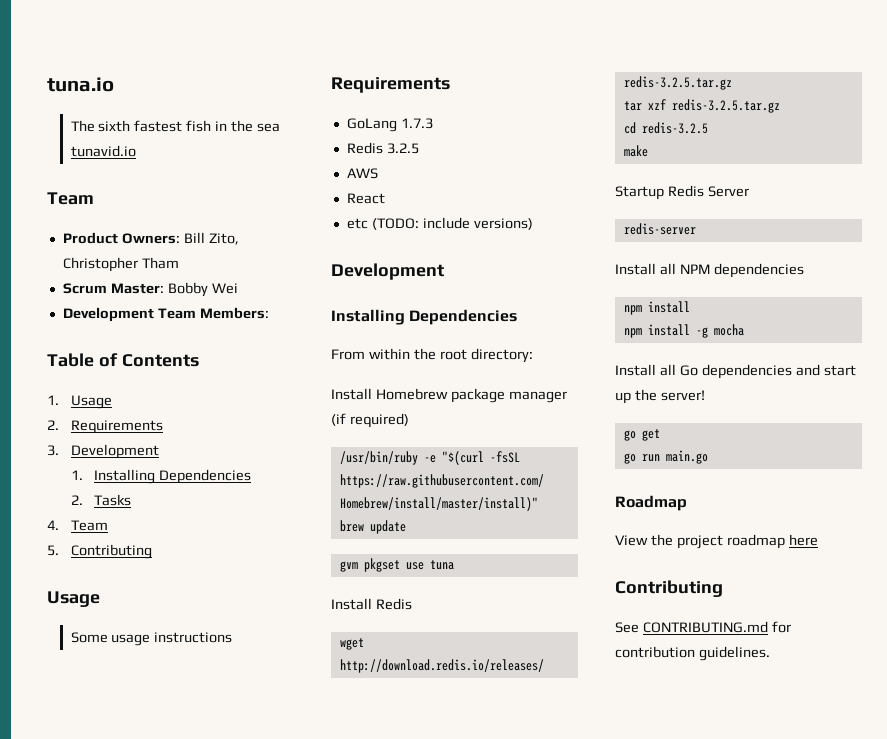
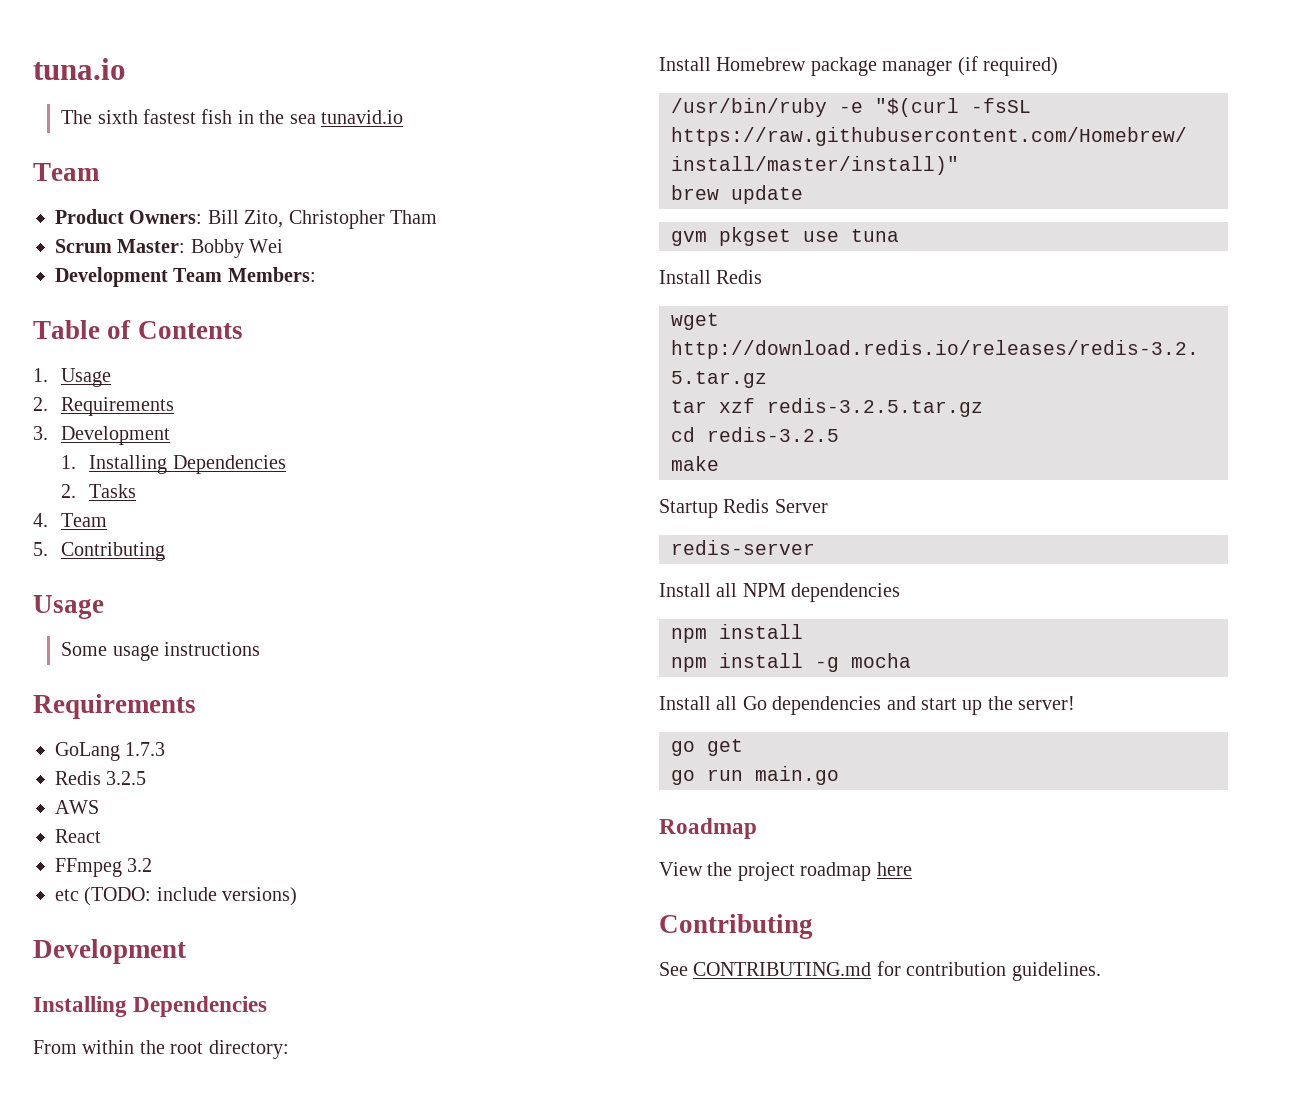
+ FFmpeg 3.2

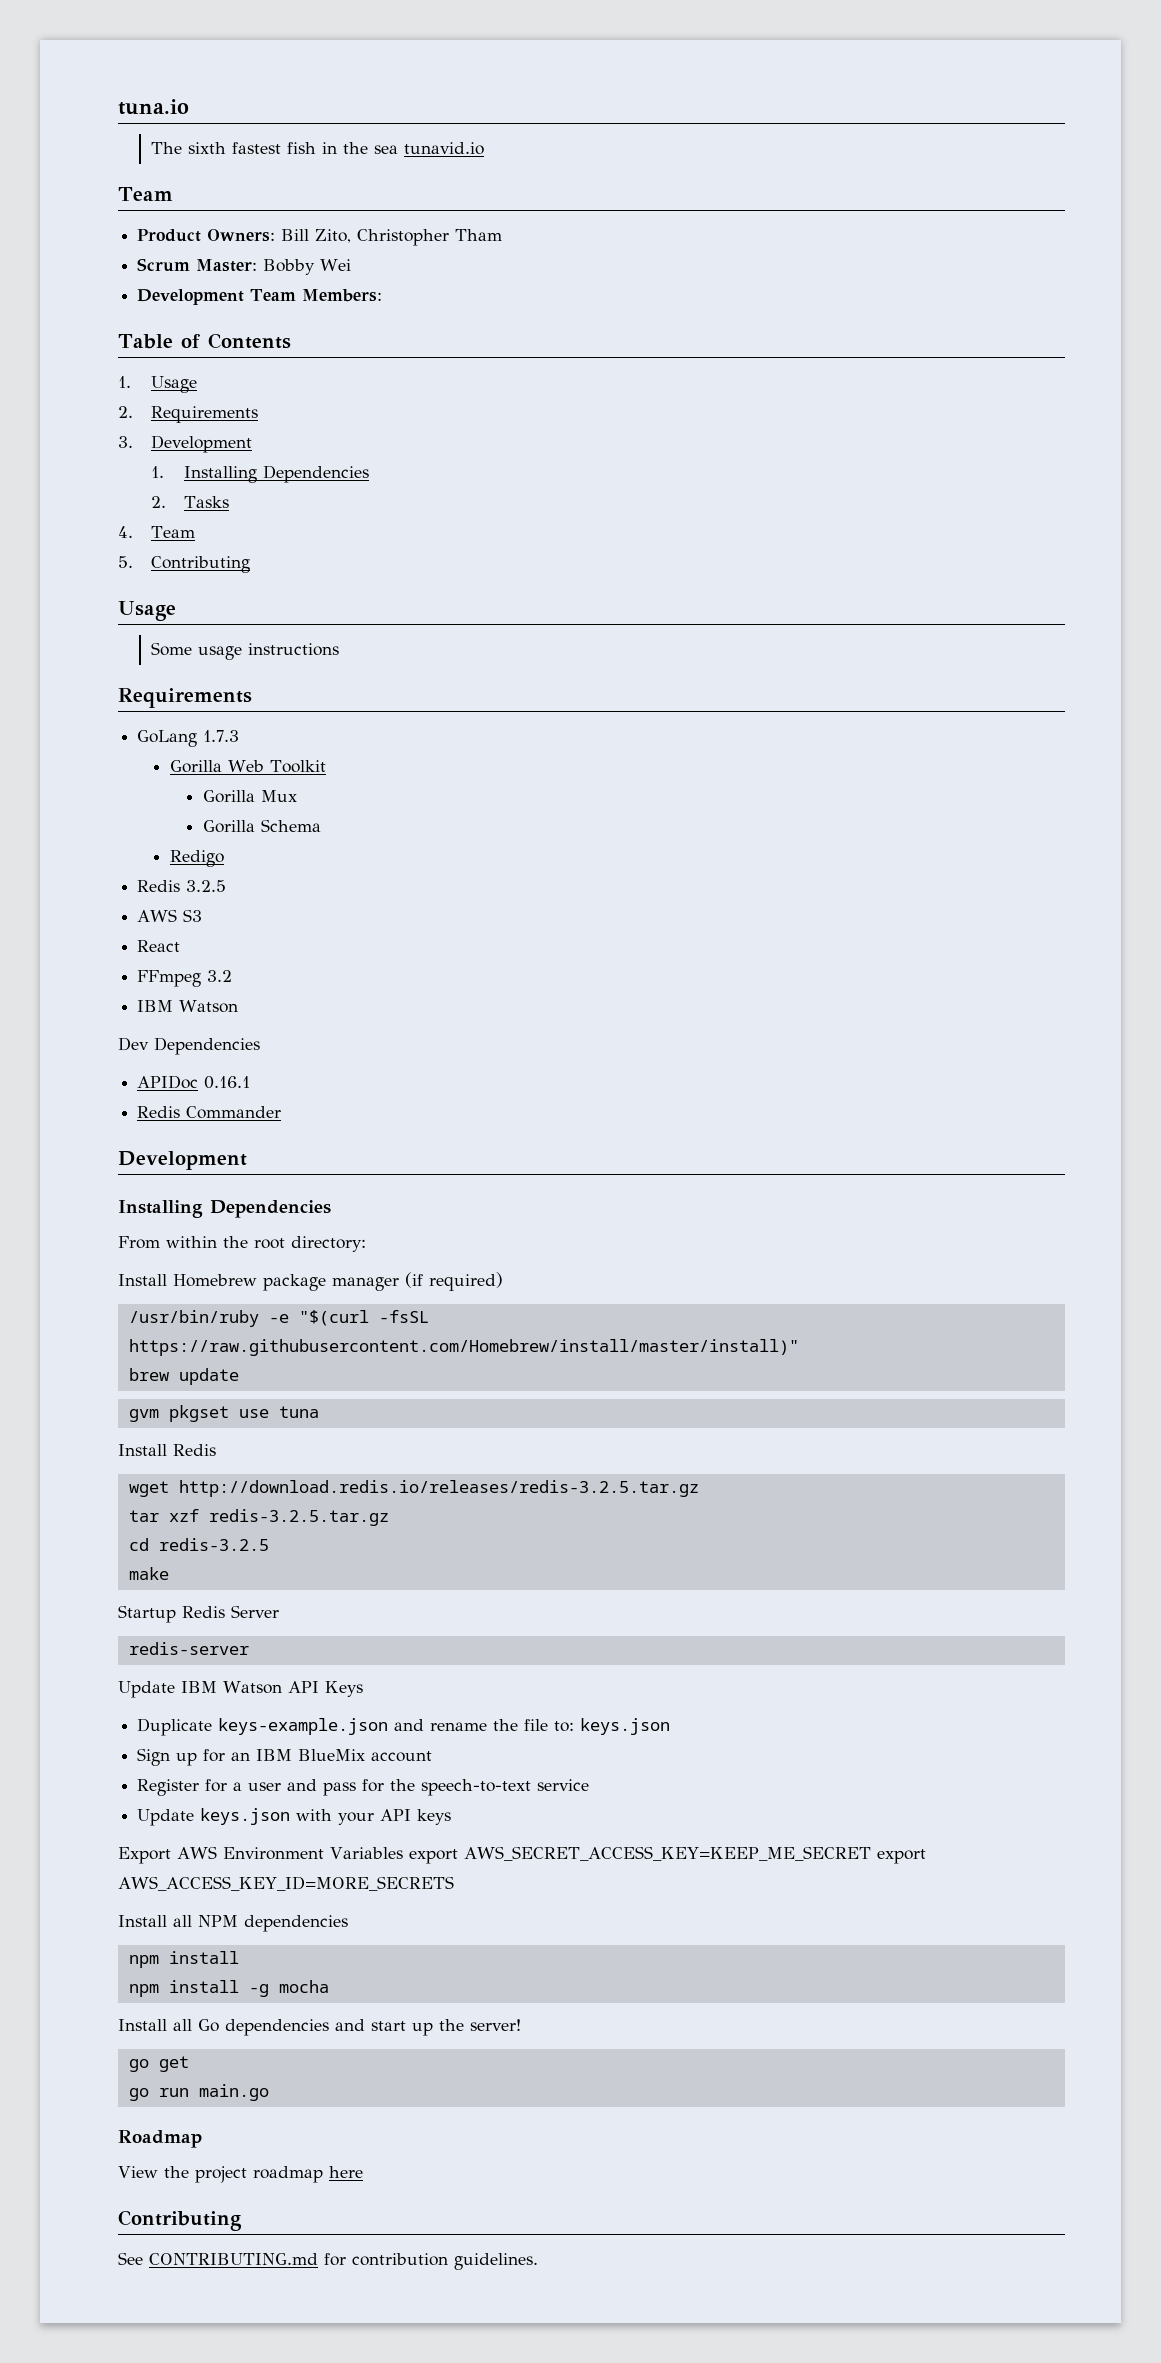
+ Gorilla Web Toolkit
+ Gorilla Mux
+ Gorilla Schema
+ Redigo
- AWS
+ AWS S3
  FFmpeg 3.2
- etc (TODO: include versions)
+ IBM Watson
+ Dev Dependencies
+ APIDoc 0.16.1
+ Redis Commander
+ Update IBM Watson API Keys
+ Duplicate keys-example.json and rename the file to: keys.json
+ Sign up for an IBM BlueMix account
+ Register for a user and pass for the speech-to-text service
+ Update keys.json with your API keys
+ Export AWS Environment Variables export AWS_SECRET_ACCESS_KEY=KEEP_ME_SECRET export AWS_ACCESS_KEY_ID=MORE_SECRETS

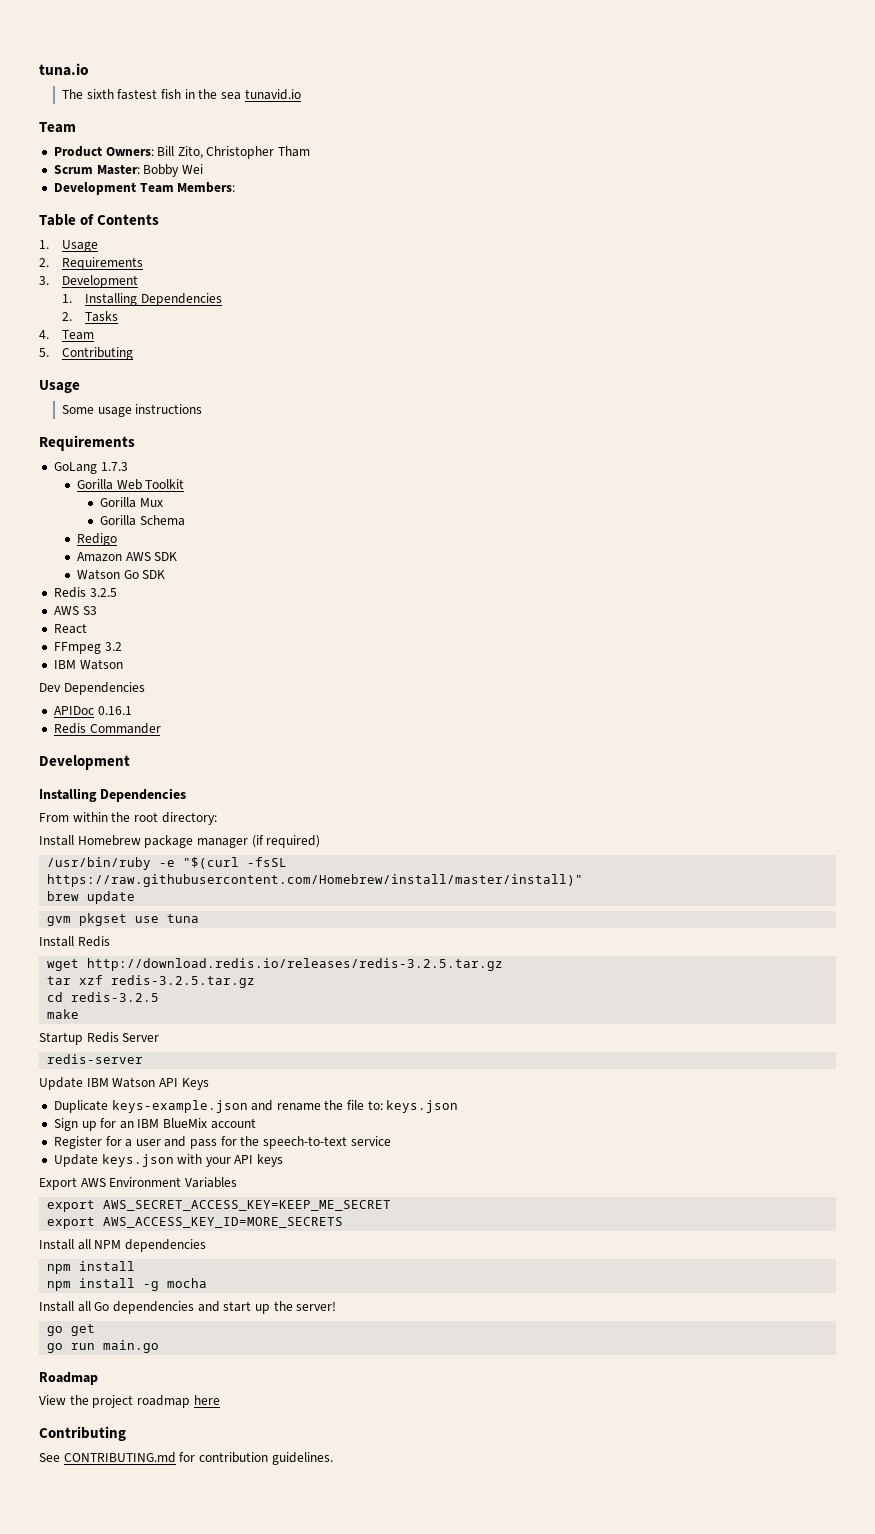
+ Amazon AWS SDK
+ Watson Go SDK
- Export AWS Environment Variables export AWS_SECRET_ACCESS_KEY=KEEP_ME_SECRET export AWS_ACCESS_KEY_ID=MORE_SECRETS
+ Export AWS Environment Variables
+ export AWS_SECRET_ACCESS_KEY=KEEP_ME_SECRET
+ export AWS_ACCESS_KEY_ID=MORE_SECRETS

